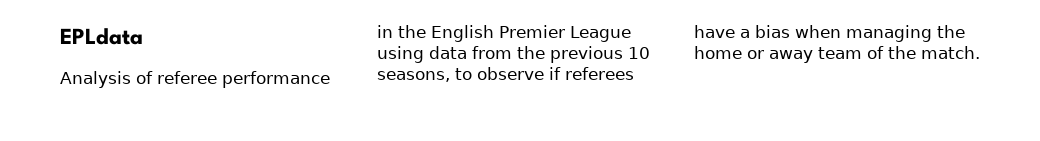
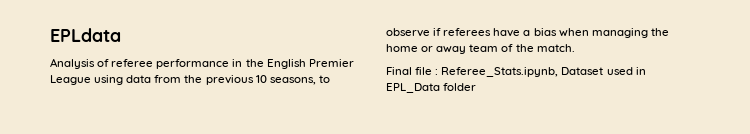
+ Final file : Referee_Stats.ipynb, Dataset used in EPL_Data folder

